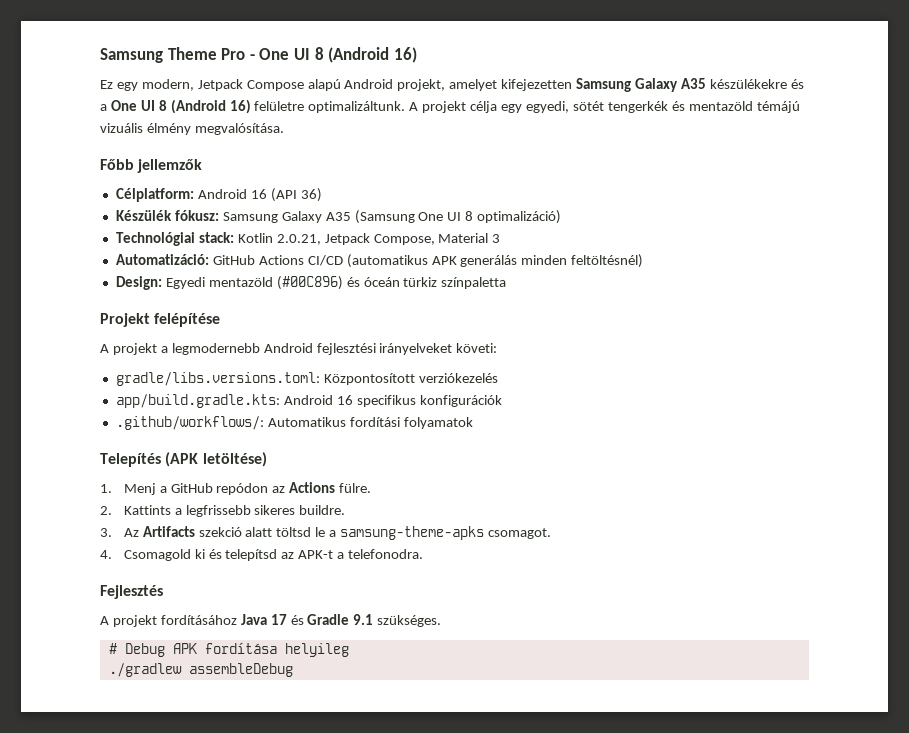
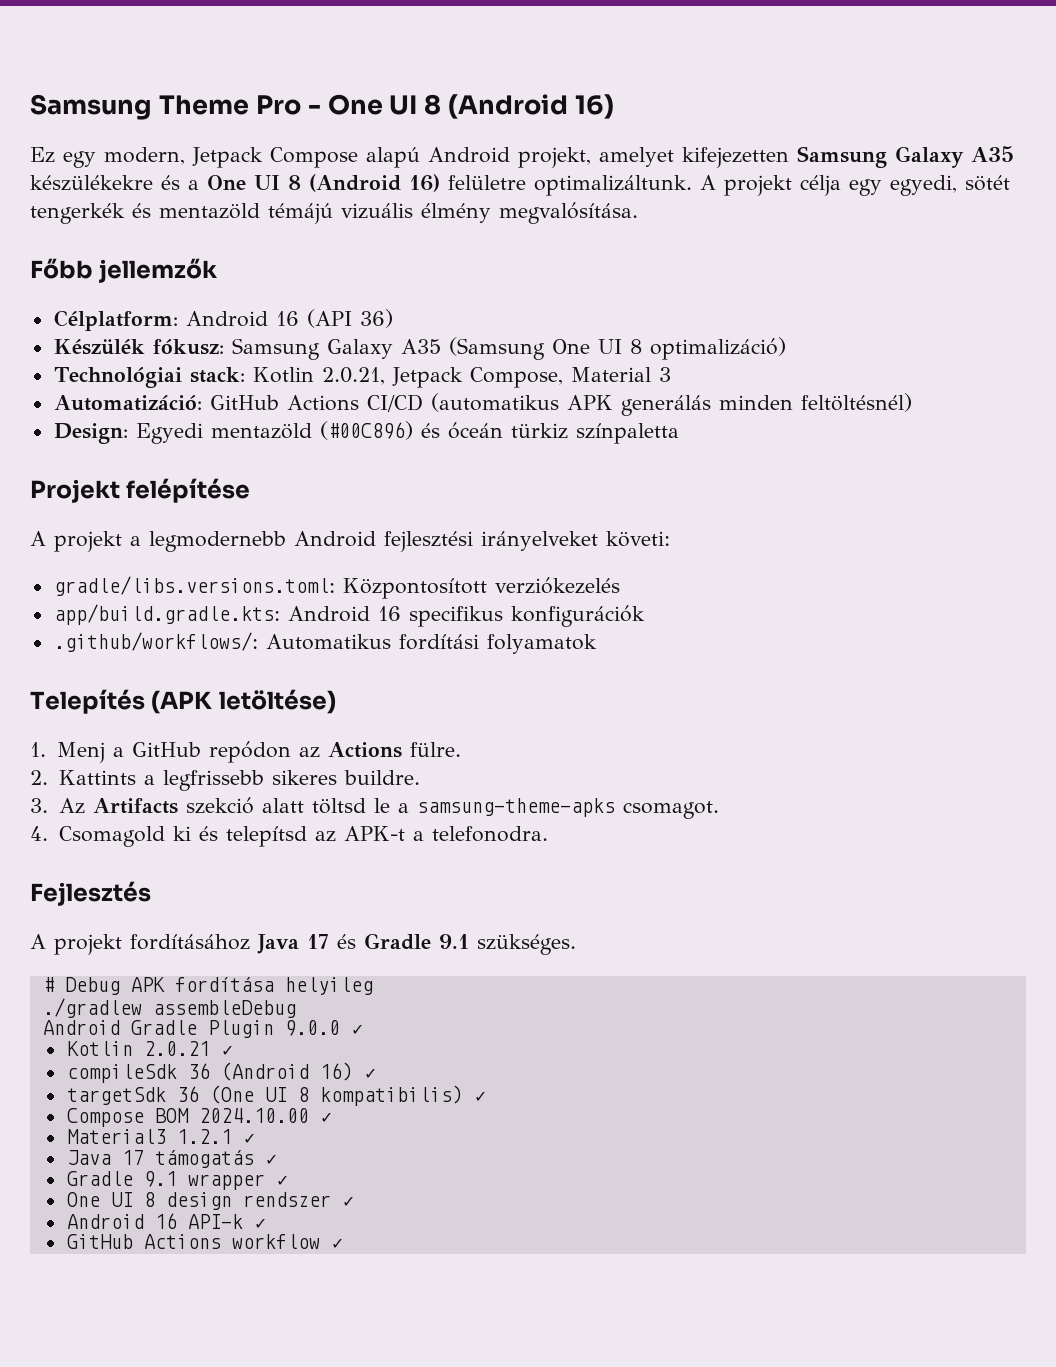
+ Android Gradle Plugin 9.0.0 ✓
+ Kotlin 2.0.21 ✓
+ compileSdk 36 (Android 16) ✓
+ targetSdk 36 (One UI 8 kompatibilis) ✓
+ Compose BOM 2024.10.00 ✓
+ Material3 1.2.1 ✓
+ Java 17 támogatás ✓
+ Gradle 9.1 wrapper ✓
+ One UI 8 design rendszer ✓
+ Android 16 API-k ✓
+ GitHub Actions workflow ✓

